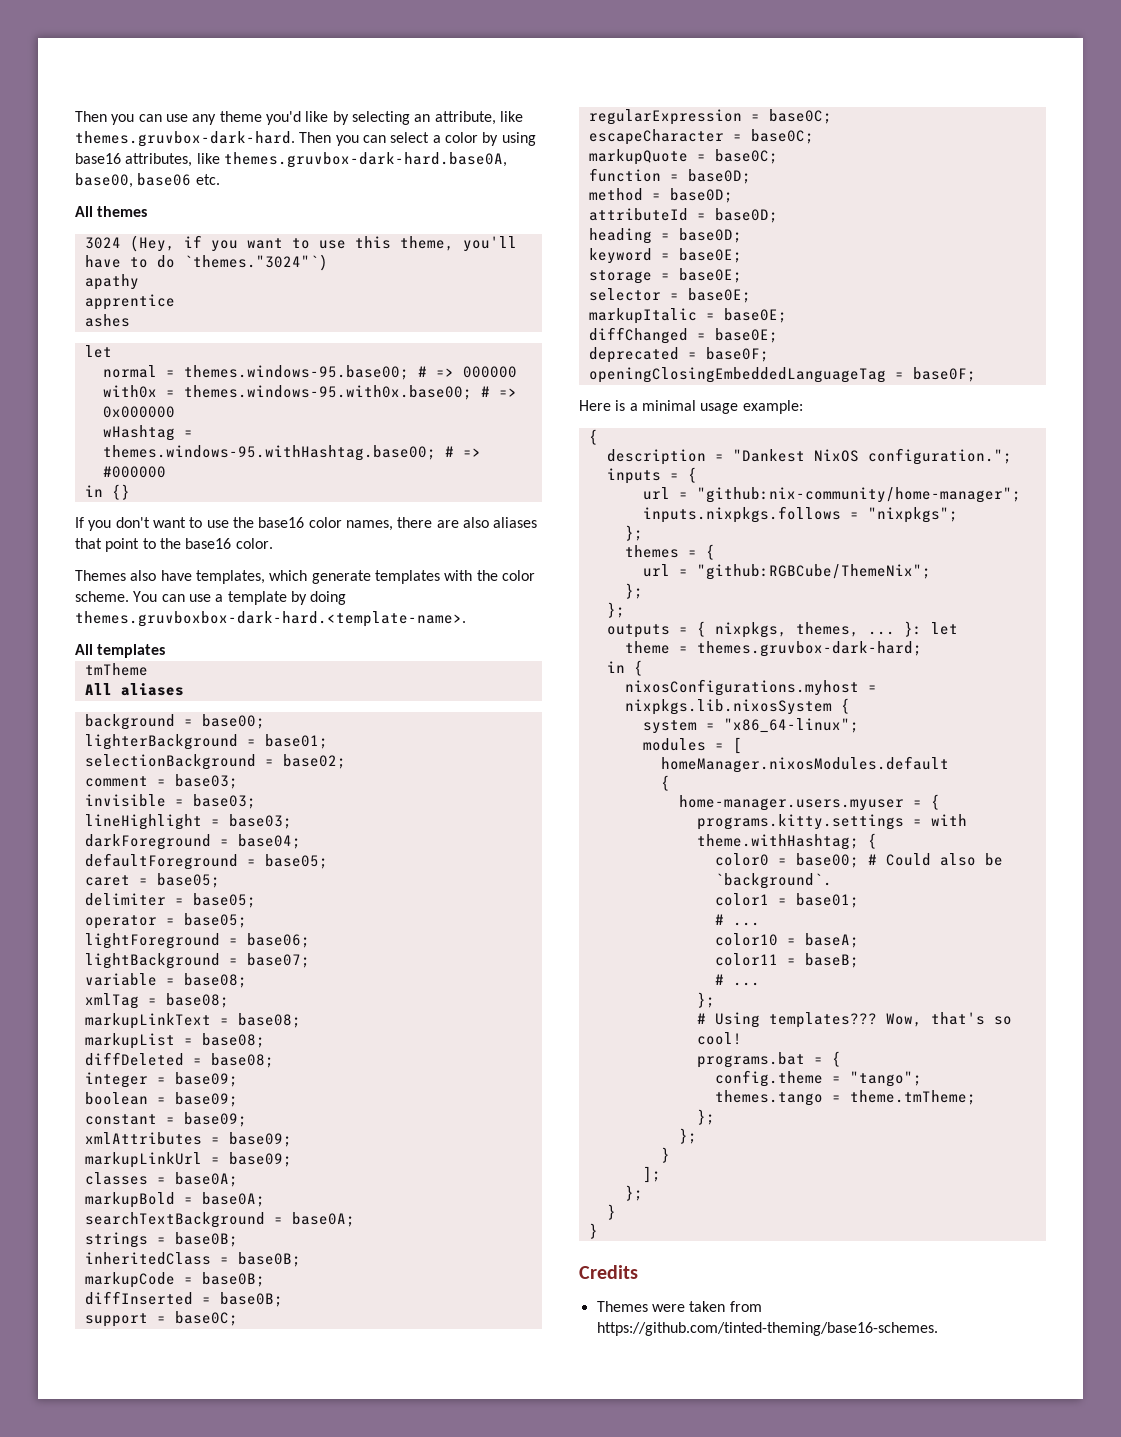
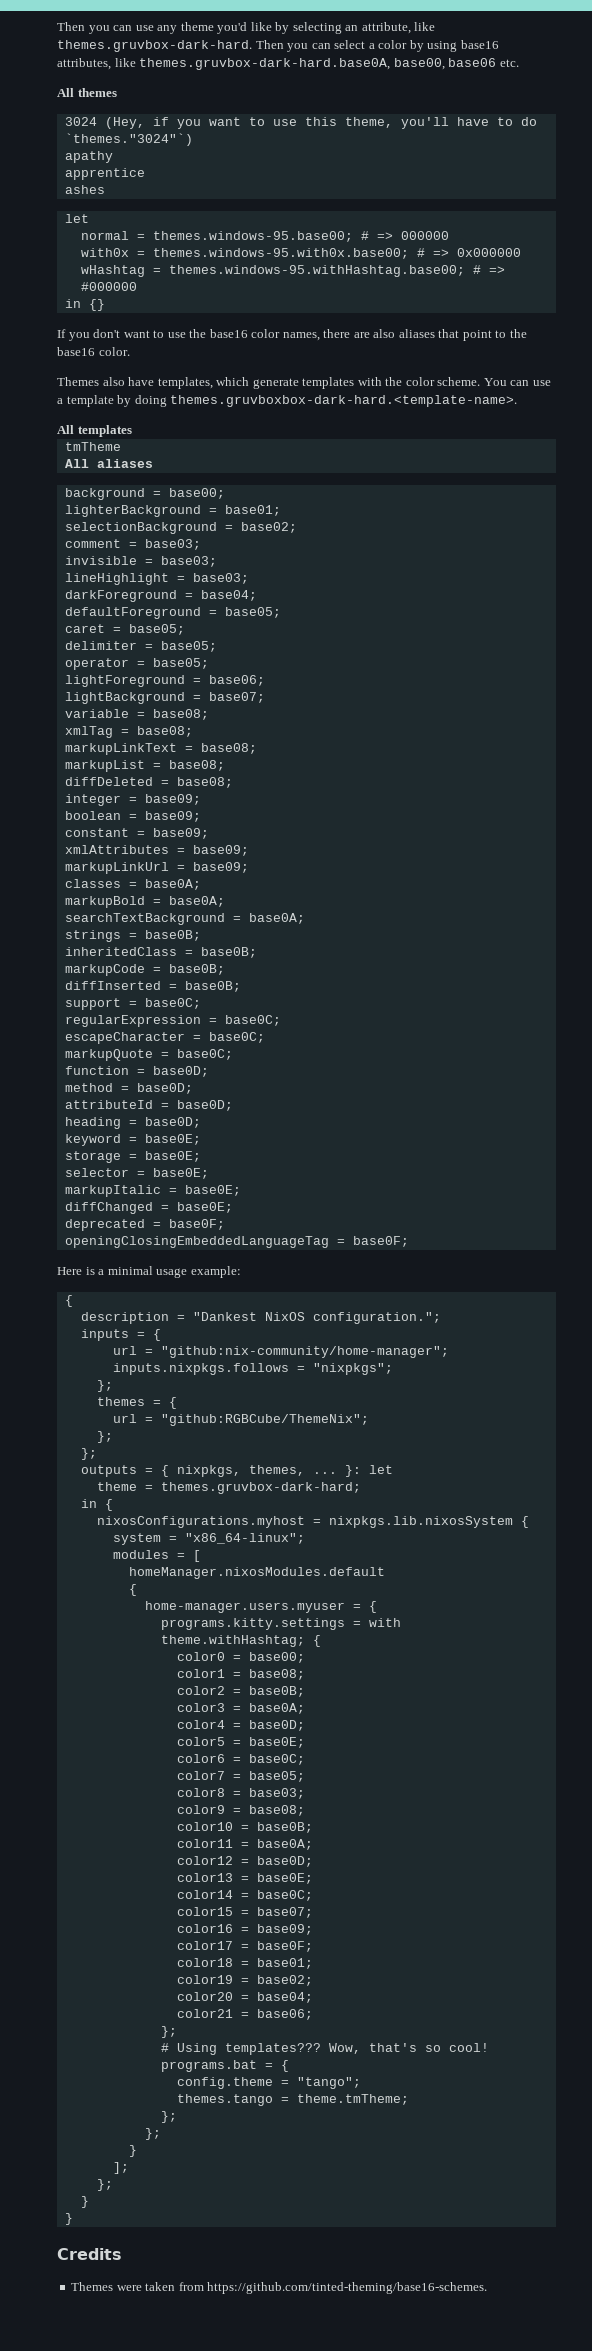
- color0 = base00; # Could also be `background`.
- color1 = base01;
- # ...
+ color0 = base00;
+ color1 = base08;
+ color2 = base0B;
+ color3 = base0A;
+ color4 = base0D;
+ color5 = base0E;
+ color6 = base0C;
+ color7 = base05;
+ color8 = base03;
+ color9 = base08;
- color10 = baseA;
+ color10 = base0B;
- color11 = baseB;
- # ...
+ color11 = base0A;
+ color12 = base0D;
+ color13 = base0E;
+ color14 = base0C;
+ color15 = base07;
+ color16 = base09;
+ color17 = base0F;
+ color18 = base01;
+ color19 = base02;
+ color20 = base04;
+ color21 = base06;

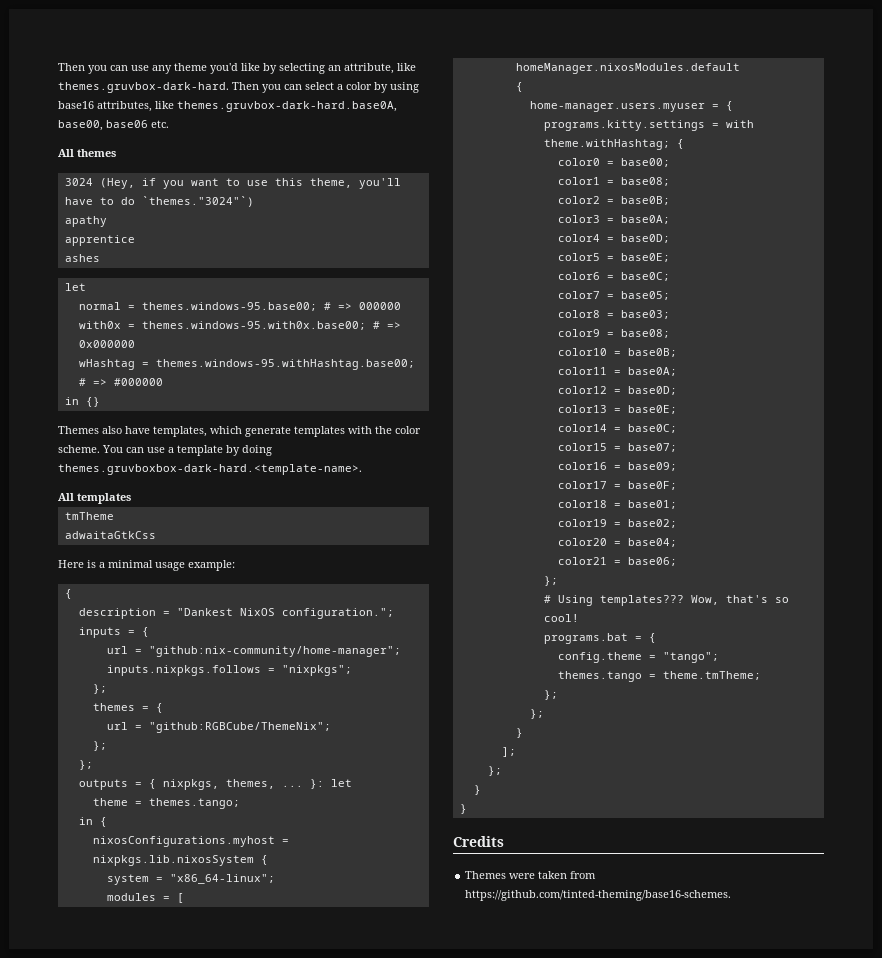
- If you don't want to use the base16 color names, there are also aliases that point to the base16 color.
- All aliases
- background = base00;
- lighterBackground = base01;
- selectionBackground = base02;
- comment = base03;
- invisible = base03;
- lineHighlight = base03;
- darkForeground = base04;
- defaultForeground = base05;
- caret = base05;
- delimiter = base05;
- operator = base05;
- lightForeground = base06;
- lightBackground = base07;
- variable = base08;
- xmlTag = base08;
- markupLinkText = base08;
- markupList = base08;
- diffDeleted = base08;
- integer = base09;
- boolean = base09;
- constant = base09;
- xmlAttributes = base09;
- markupLinkUrl = base09;
- classes = base0A;
- markupBold = base0A;
- searchTextBackground = base0A;
- strings = base0B;
- inheritedClass = base0B;
- markupCode = base0B;
- diffInserted = base0B;
- support = base0C;
- regularExpression = base0C;
- escapeCharacter = base0C;
- markupQuote = base0C;
- function = base0D;
- method = base0D;
- attributeId = base0D;
- heading = base0D;
- keyword = base0E;
- storage = base0E;
- selector = base0E;
- markupItalic = base0E;
- diffChanged = base0E;
- deprecated = base0F;
- openingClosingEmbeddedLanguageTag = base0F;
+ adwaitaGtkCss
- theme = themes.gruvbox-dark-hard;
+ theme = themes.tango;

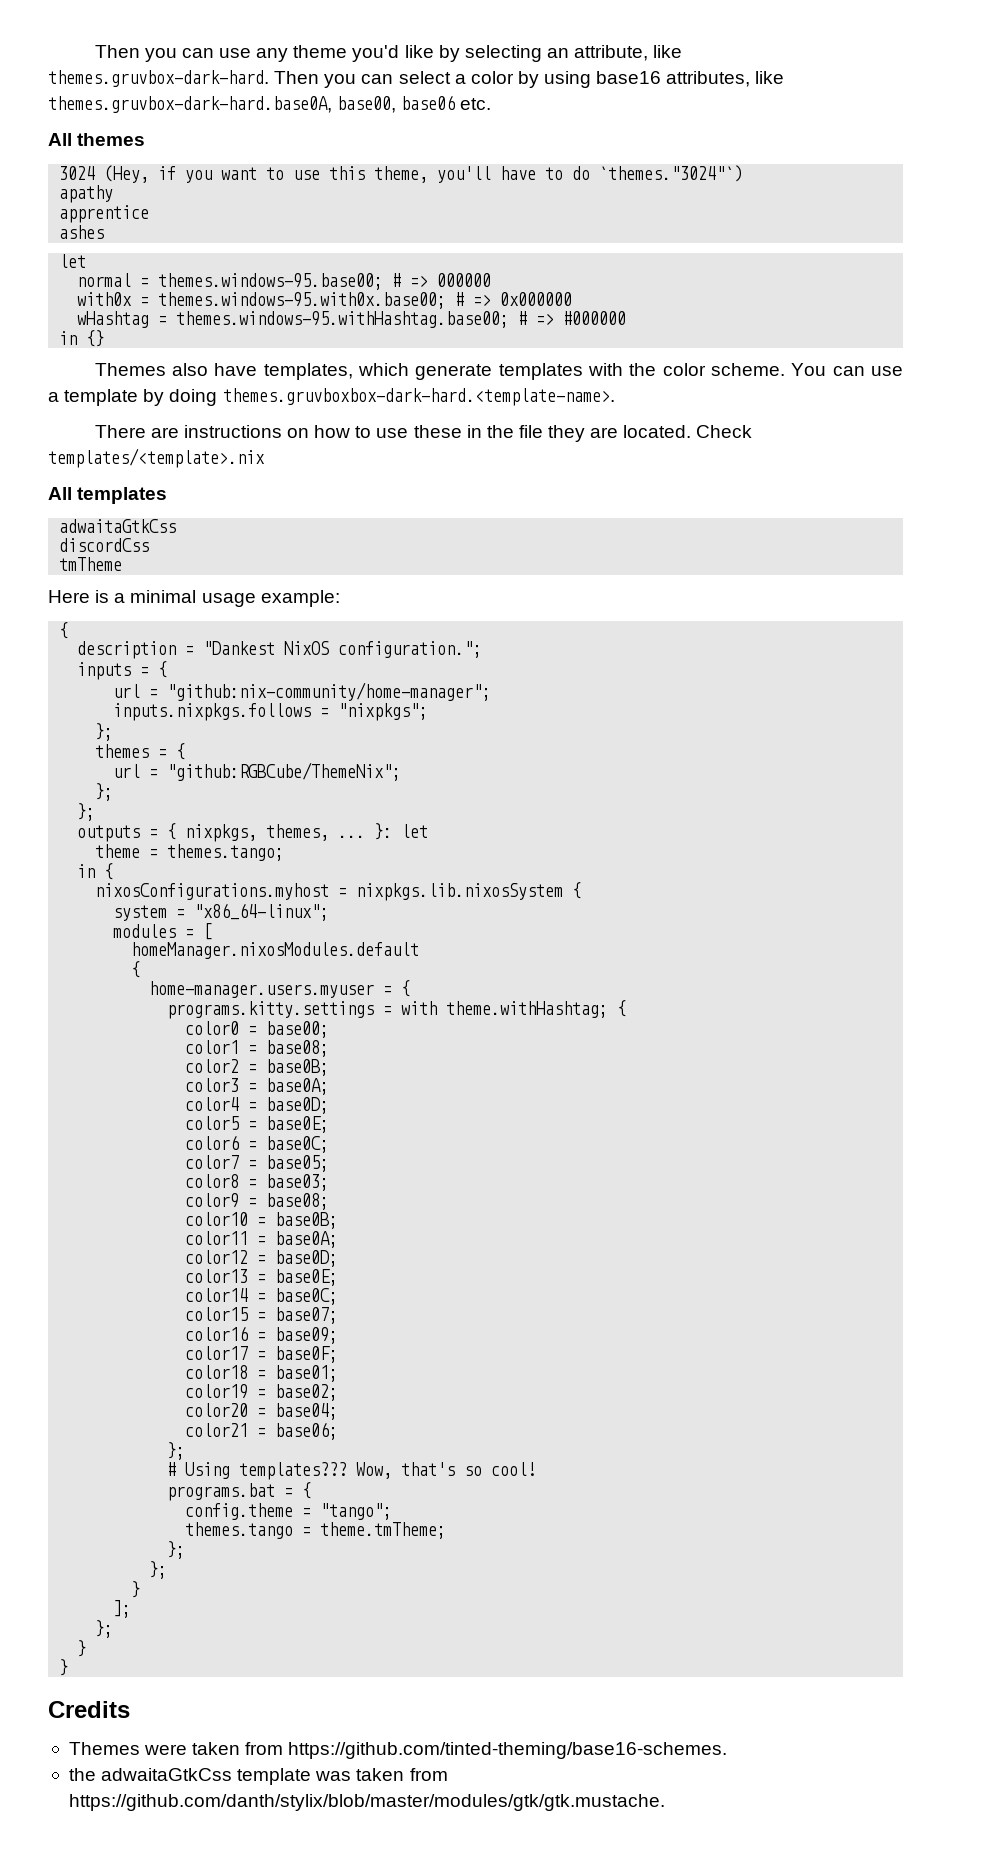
+ There are instructions on how to use these in the file they are located. Check templates/<template>.nix
  All templates
+ adwaitaGtkCss
+ discordCss
- adwaitaGtkCss
+ the adwaitaGtkCss template was taken from https://github.com/danth/stylix/blob/master/modules/gtk/gtk.mustache.

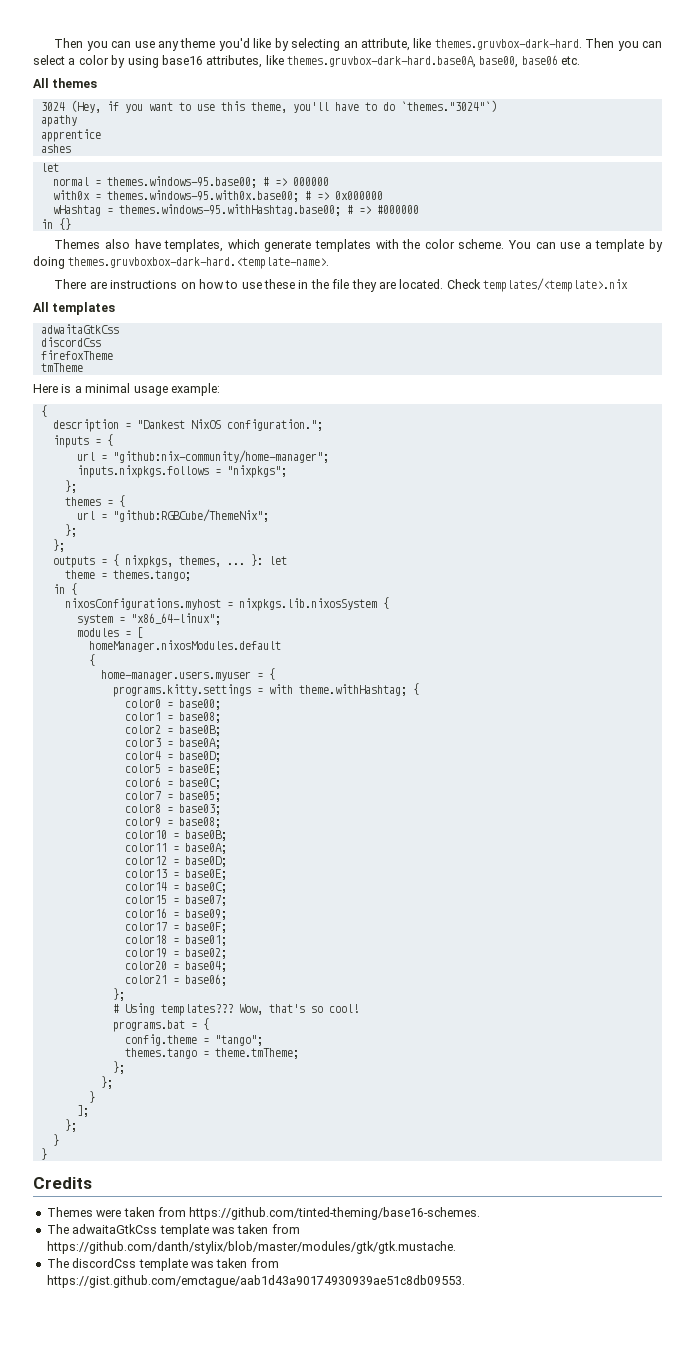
+ firefoxTheme
- the adwaitaGtkCss template was taken from https://github.com/danth/stylix/blob/master/modules/gtk/gtk.mustache.
+ The adwaitaGtkCss template was taken from https://github.com/danth/stylix/blob/master/modules/gtk/gtk.mustache.
+ The discordCss template was taken from https://gist.github.com/emctague/aab1d43a90174930939ae51c8db09553.

